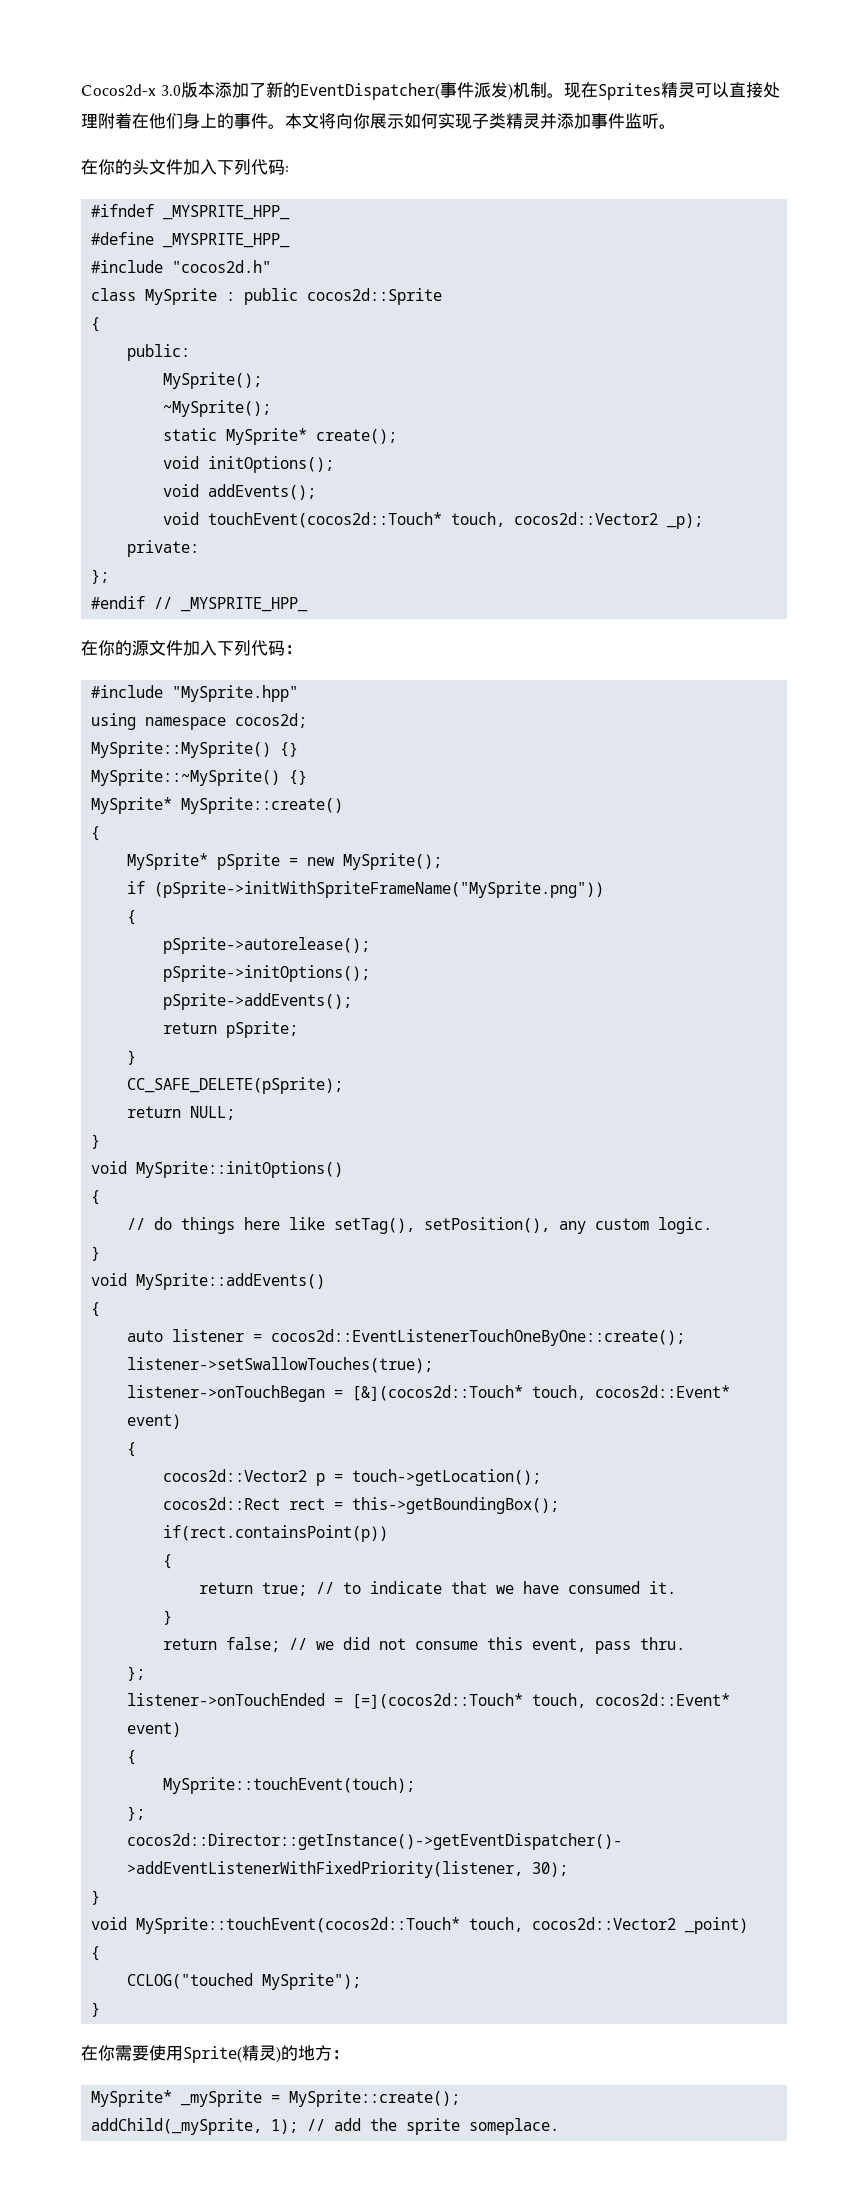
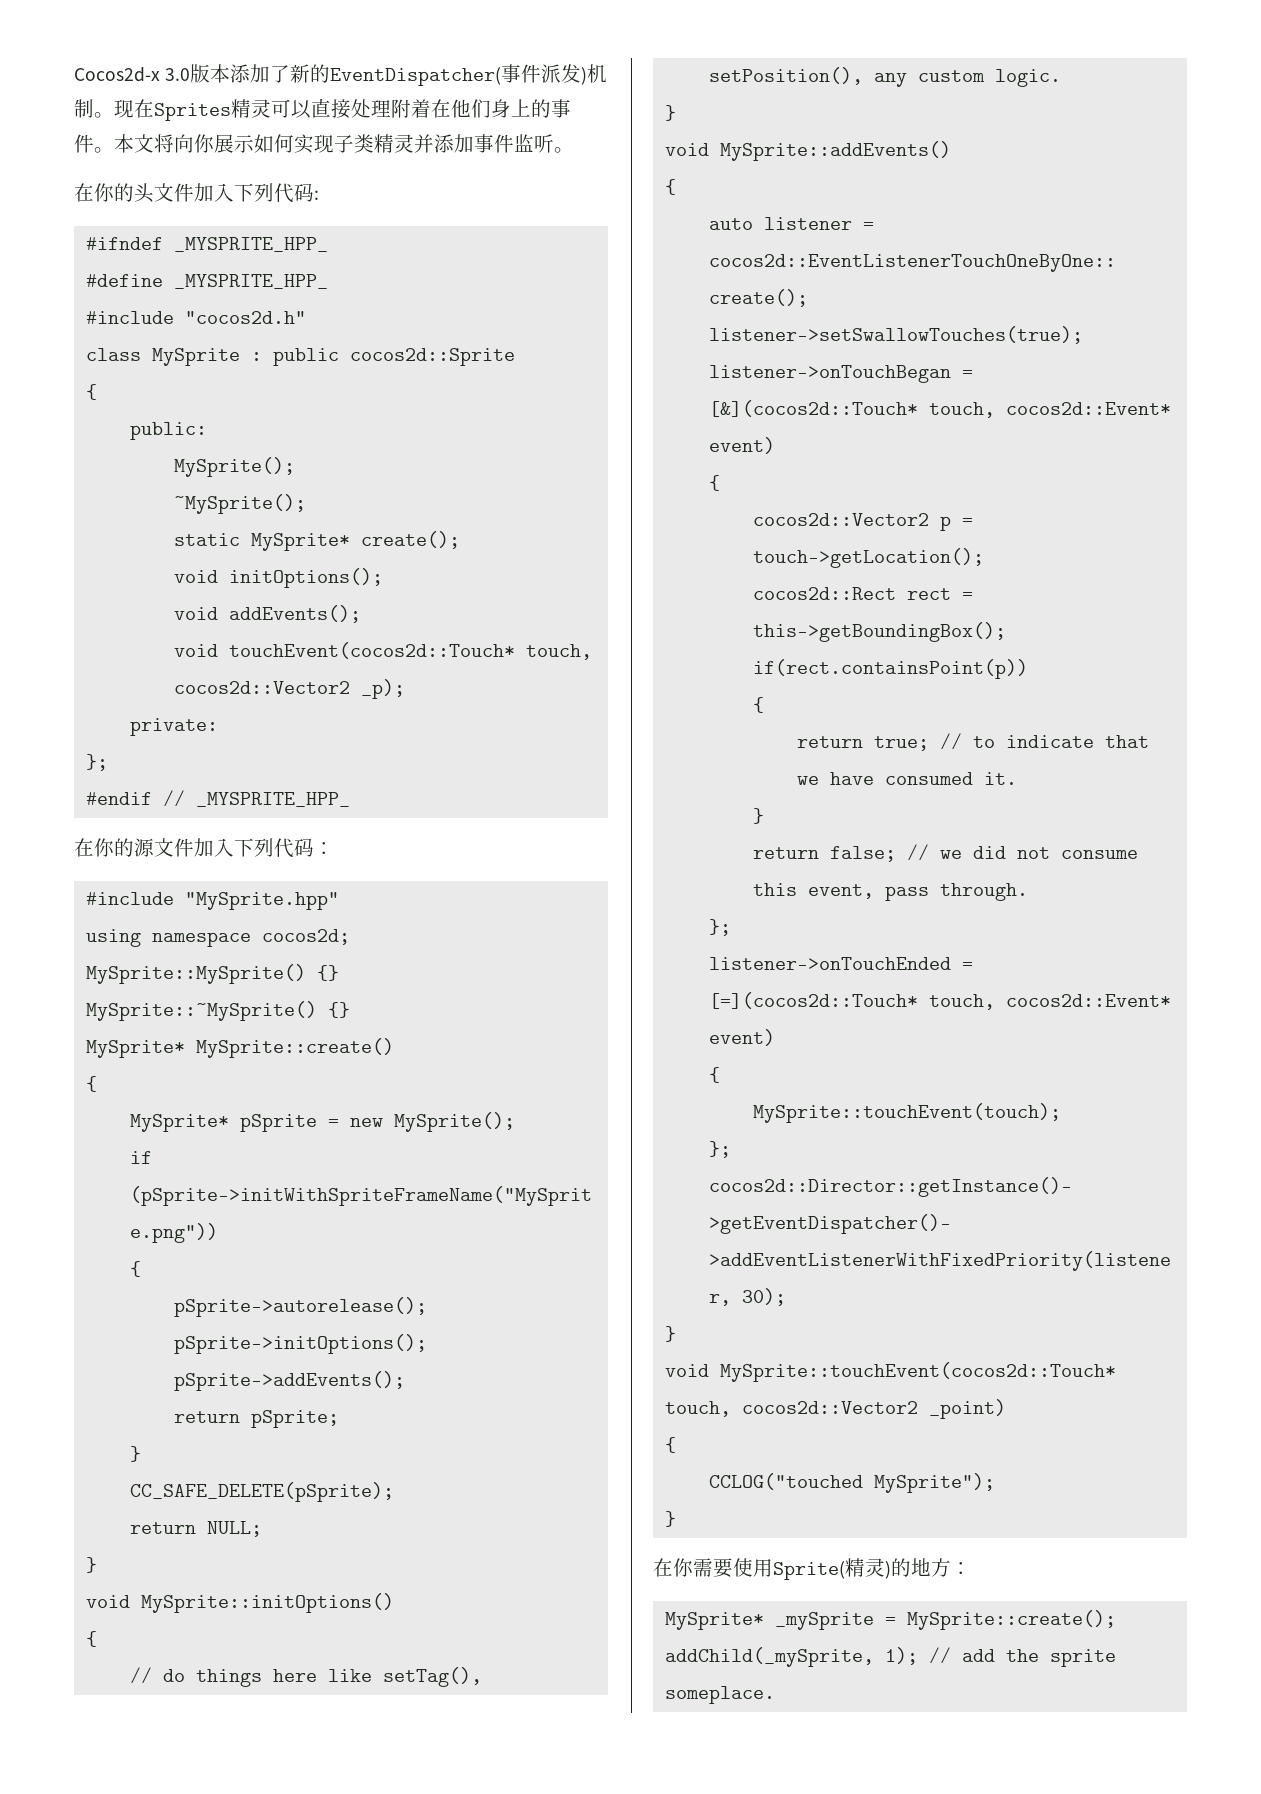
- return false; // we did not consume this event, pass thru.
+ return false; // we did not consume this event, pass through.

